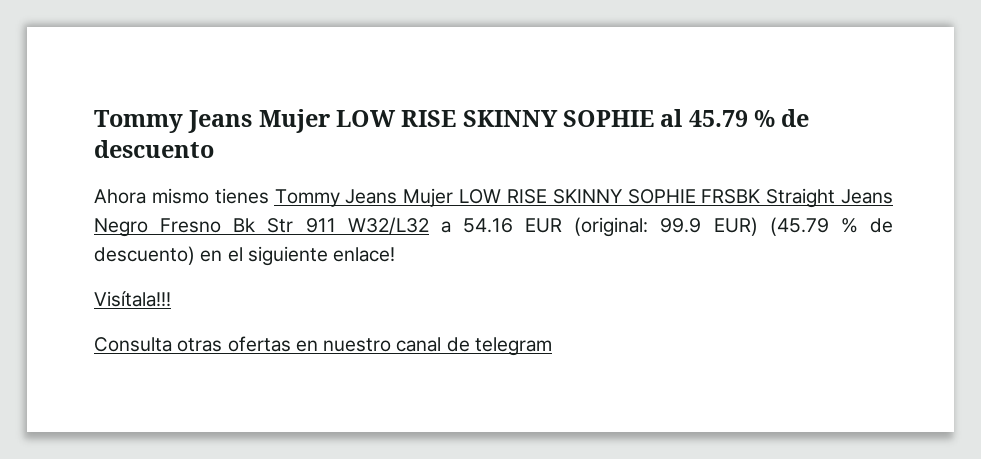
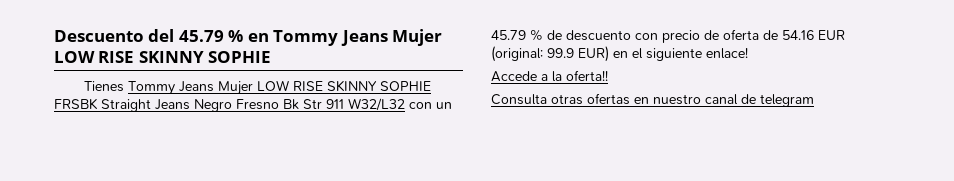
- Tommy Jeans Mujer LOW RISE SKINNY SOPHIE al 45.79 % de descuento
- Ahora mismo tienes Tommy Jeans Mujer LOW RISE SKINNY SOPHIE FRSBK Straight Jeans Negro Fresno Bk Str 911 W32/L32 a 54.16 EUR (original: 99.9 EUR) (45.79 % de descuento) en el siguiente enlace!
+ Descuento del 45.79 % en Tommy Jeans Mujer LOW RISE SKINNY SOPHIE
+ Tienes Tommy Jeans Mujer LOW RISE SKINNY SOPHIE FRSBK Straight Jeans Negro Fresno Bk Str 911 W32/L32 con un 45.79 % de descuento con precio de oferta de 54.16 EUR (original: 99.9 EUR) en el siguiente enlace!
- Visítala!!!
+ Accede a la oferta!!

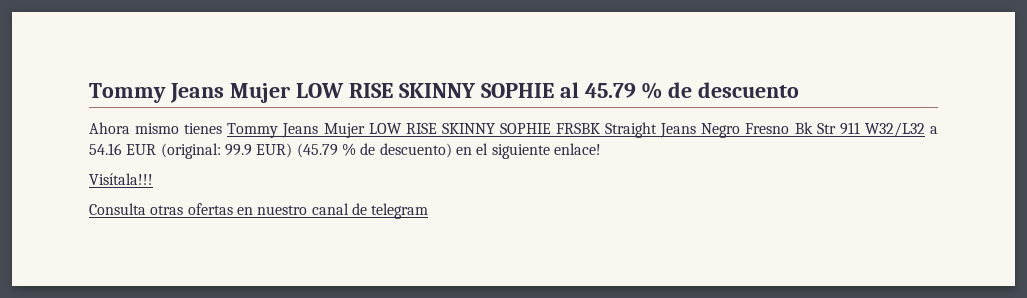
- Descuento del 45.79 % en Tommy Jeans Mujer LOW RISE SKINNY SOPHIE
- Tienes Tommy Jeans Mujer LOW RISE SKINNY SOPHIE FRSBK Straight Jeans Negro Fresno Bk Str 911 W32/L32 con un 45.79 % de descuento con precio de oferta de 54.16 EUR (original: 99.9 EUR) en el siguiente enlace!
+ Tommy Jeans Mujer LOW RISE SKINNY SOPHIE al 45.79 % de descuento
+ Ahora mismo tienes Tommy Jeans Mujer LOW RISE SKINNY SOPHIE FRSBK Straight Jeans Negro Fresno Bk Str 911 W32/L32 a 54.16 EUR (original: 99.9 EUR) (45.79 % de descuento) en el siguiente enlace!
- Accede a la oferta!!
+ Visítala!!!

